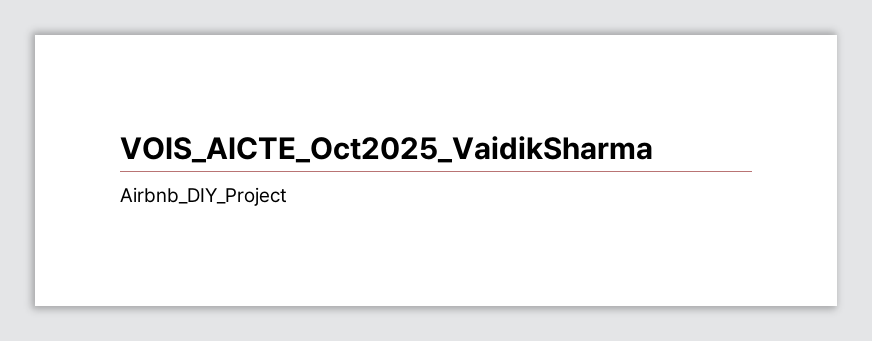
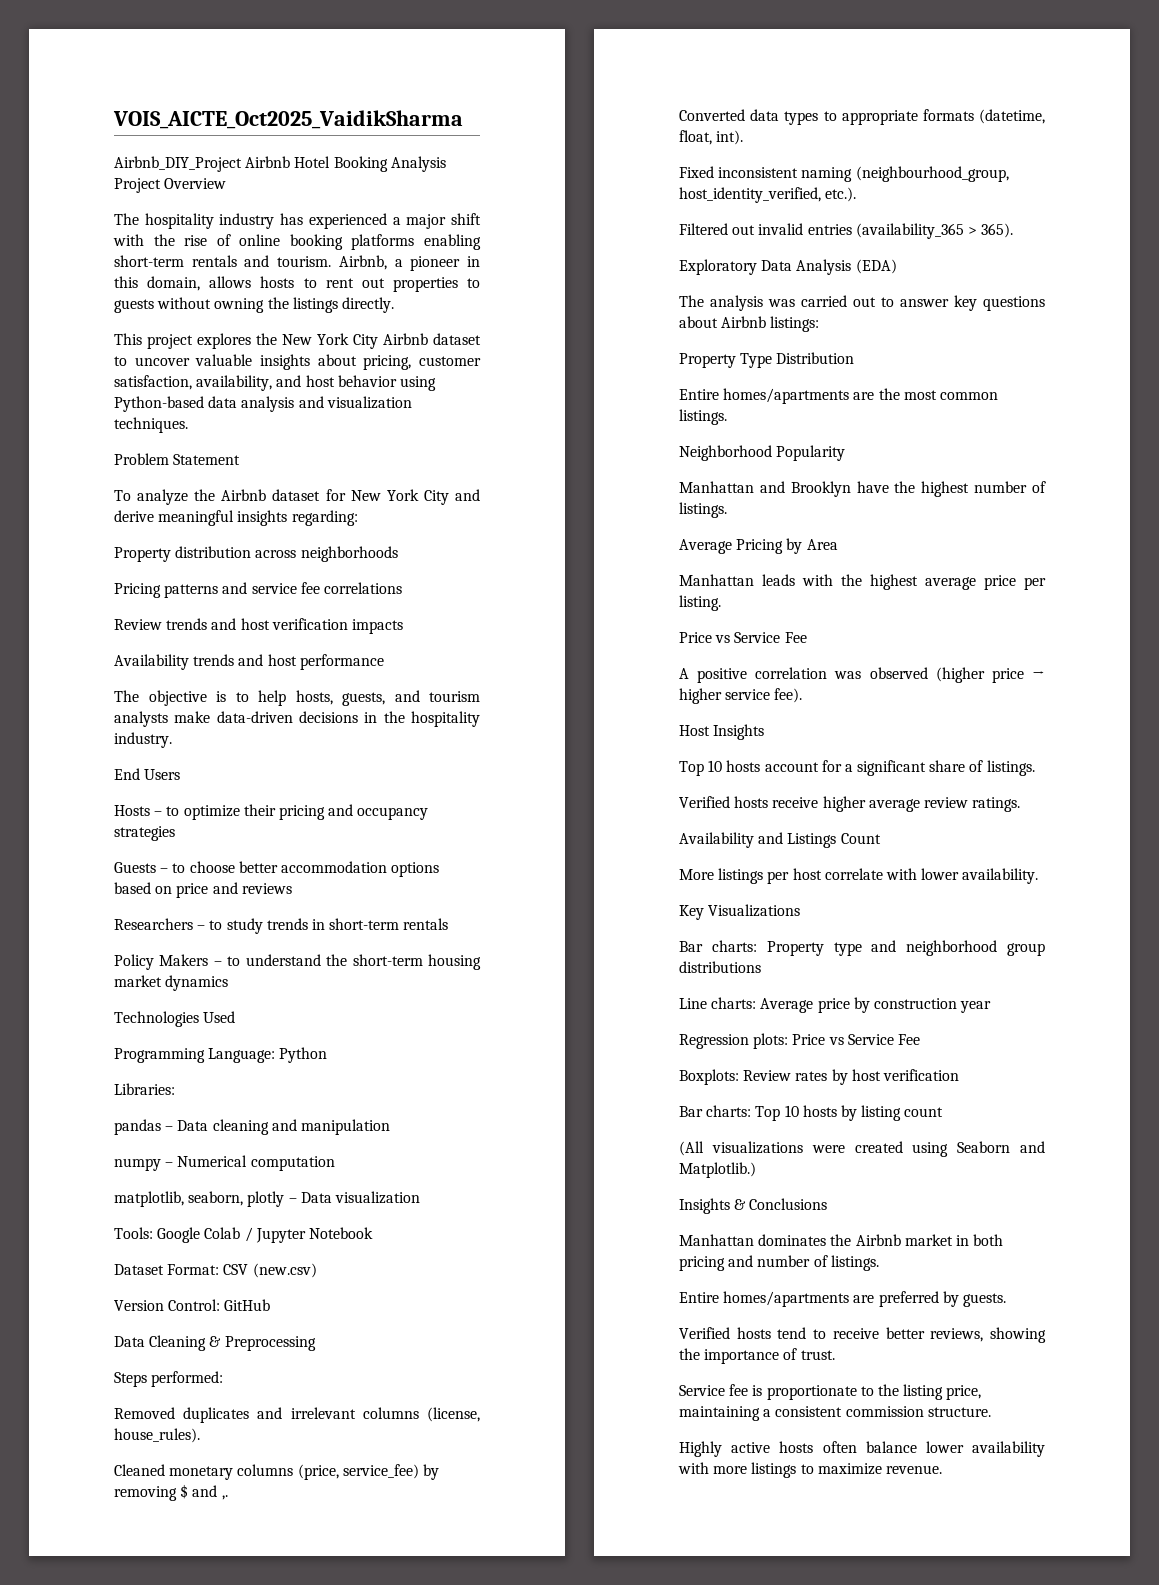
- Airbnb_DIY_Project
+ Airbnb_DIY_Project Airbnb Hotel Booking Analysis Project Overview
+ The hospitality industry has experienced a major shift with the rise of online booking platforms enabling short-term rentals and tourism. Airbnb, a pioneer in this domain, allows hosts to rent out properties to guests without owning the listings directly.
+ This project explores the New York City Airbnb dataset to uncover valuable insights about pricing, customer satisfaction, availability, and host behavior using Python-based data analysis and visualization techniques.
+ Problem Statement
+ To analyze the Airbnb dataset for New York City and derive meaningful insights regarding:
+ Property distribution across neighborhoods
+ Pricing patterns and service fee correlations
+ Review trends and host verification impacts
+ Availability trends and host performance
+ The objective is to help hosts, guests, and tourism analysts make data-driven decisions in the hospitality industry.
+ End Users
+ Hosts – to optimize their pricing and occupancy strategies
+ Guests – to choose better accommodation options based on price and reviews
+ Researchers – to study trends in short-term rentals
+ Policy Makers – to understand the short-term housing market dynamics
+ Technologies Used
+ Programming Language: Python
+ Libraries:
+ pandas – Data cleaning and manipulation
+ numpy – Numerical computation
+ matplotlib, seaborn, plotly – Data visualization
+ Tools: Google Colab / Jupyter Notebook
+ Dataset Format: CSV (new.csv)
+ Version Control: GitHub
+ Data Cleaning & Preprocessing
+ Steps performed:
+ Removed duplicates and irrelevant columns (license, house_rules).
+ Cleaned monetary columns (price, service_fee) by removing $ and ,.
+ Converted data types to appropriate formats (datetime, float, int).
+ Fixed inconsistent naming (neighbourhood_group, host_identity_verified, etc.).
+ Filtered out invalid entries (availability_365 > 365).
+ Exploratory Data Analysis (EDA)
+ The analysis was carried out to answer key questions about Airbnb listings:
+ Property Type Distribution
+ Entire homes/apartments are the most common listings.
+ Neighborhood Popularity
+ Manhattan and Brooklyn have the highest number of listings.
+ Average Pricing by Area
+ Manhattan leads with the highest average price per listing.
+ Price vs Service Fee
+ A positive correlation was observed (higher price → higher service fee).
+ Host Insights
+ Top 10 hosts account for a significant share of listings.
+ Verified hosts receive higher average review ratings.
+ Availability and Listings Count
+ More listings per host correlate with lower availability.
+ Key Visualizations
+ Bar charts: Property type and neighborhood group distributions
+ Line charts: Average price by construction year
+ Regression plots: Price vs Service Fee
+ Boxplots: Review rates by host verification
+ Bar charts: Top 10 hosts by listing count
+ (All visualizations were created using Seaborn and Matplotlib.)
+ Insights & Conclusions
+ Manhattan dominates the Airbnb market in both pricing and number of listings.
+ Entire homes/apartments are preferred by guests.
+ Verified hosts tend to receive better reviews, showing the importance of trust.
+ Service fee is proportionate to the listing price, maintaining a consistent commission structure.
+ Highly active hosts often balance lower availability with more listings to maximize revenue.

